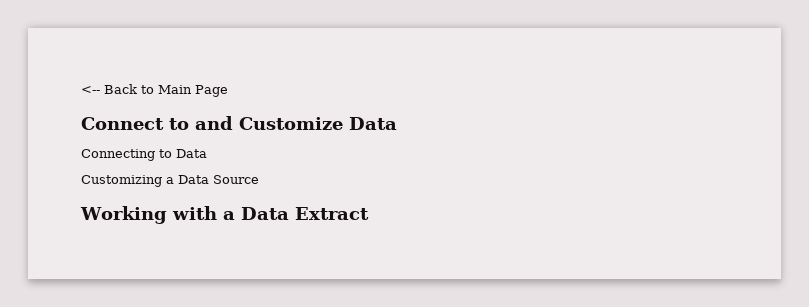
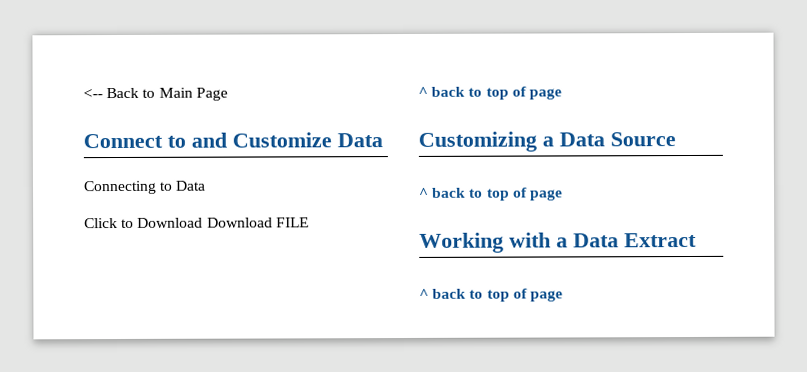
+ Click to Download Download FILE
+ ^ back to top of page
  Customizing a Data Source
+ ^ back to top of page
  Working with a Data Extract
+ ^ back to top of page

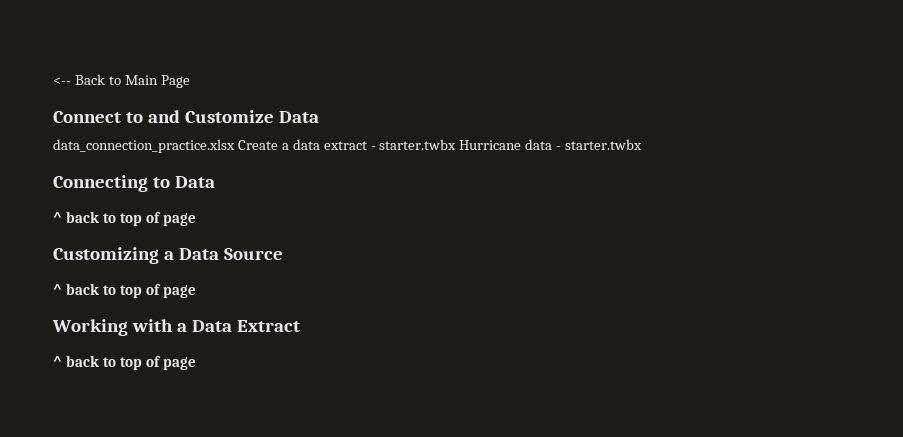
+ data_connection_practice.xlsx Create a data extract - starter.twbx Hurricane data - starter.twbx
  Connecting to Data
- Click to Download Download FILE

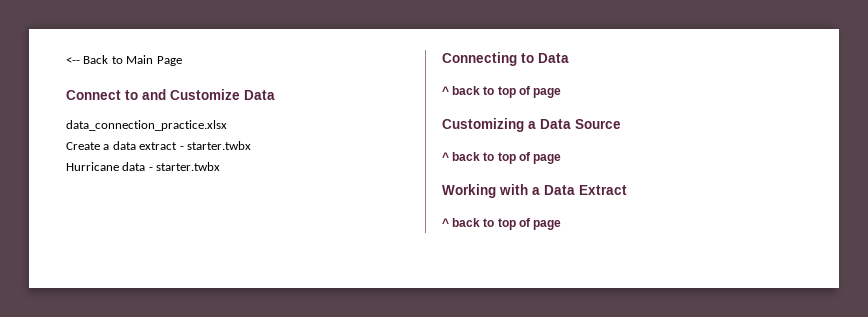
- data_connection_practice.xlsx Create a data extract - starter.twbx Hurricane data - starter.twbx
+ data_connection_practice.xlsx
+ Create a data extract - starter.twbx
+ Hurricane data - starter.twbx

